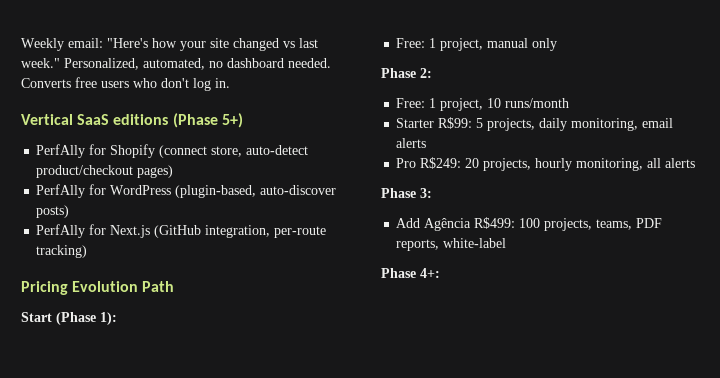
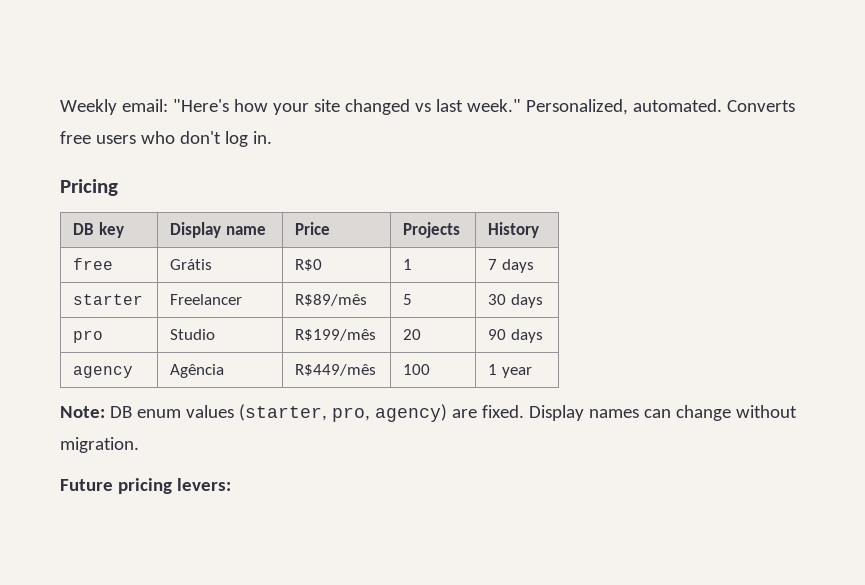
- Personalized, automated, no dashboard needed.
+ Personalized, automated.
- Vertical SaaS editions (Phase 5+)
- PerfAlly for Shopify (connect store, auto-detect product/checkout pages)
- PerfAlly for WordPress (plugin-based, auto-discover posts)
- PerfAlly for Next.js (GitHub integration, per-route tracking)
- Pricing Evolution Path
- Start (Phase 1):
- Free: 1 project, manual only
- Phase 2:
- Free: 1 project, 10 runs/month
- Starter R$99: 5 projects, daily monitoring, email alerts
- Pro R$249: 20 projects, hourly monitoring, all alerts
- Phase 3:
- Add Agência R$499: 100 projects, teams, PDF reports, white-label
- Phase 4+:
+ Pricing
+ DB key | Display name | Price | Projects | History
+ free | Grátis | R$0 | 1 | 7 days
+ starter | Freelancer | R$89/mês | 5 | 30 days
+ pro | Studio | R$199/mês | 20 | 90 days
+ agency | Agência | R$449/mês | 100 | 1 year
+ Note: DB enum values (starter, pro, agency) are fixed. Display names can change without migration.
+ Future pricing levers:

